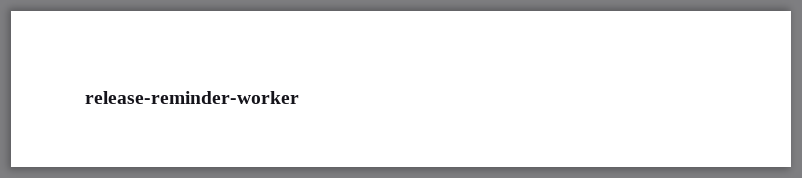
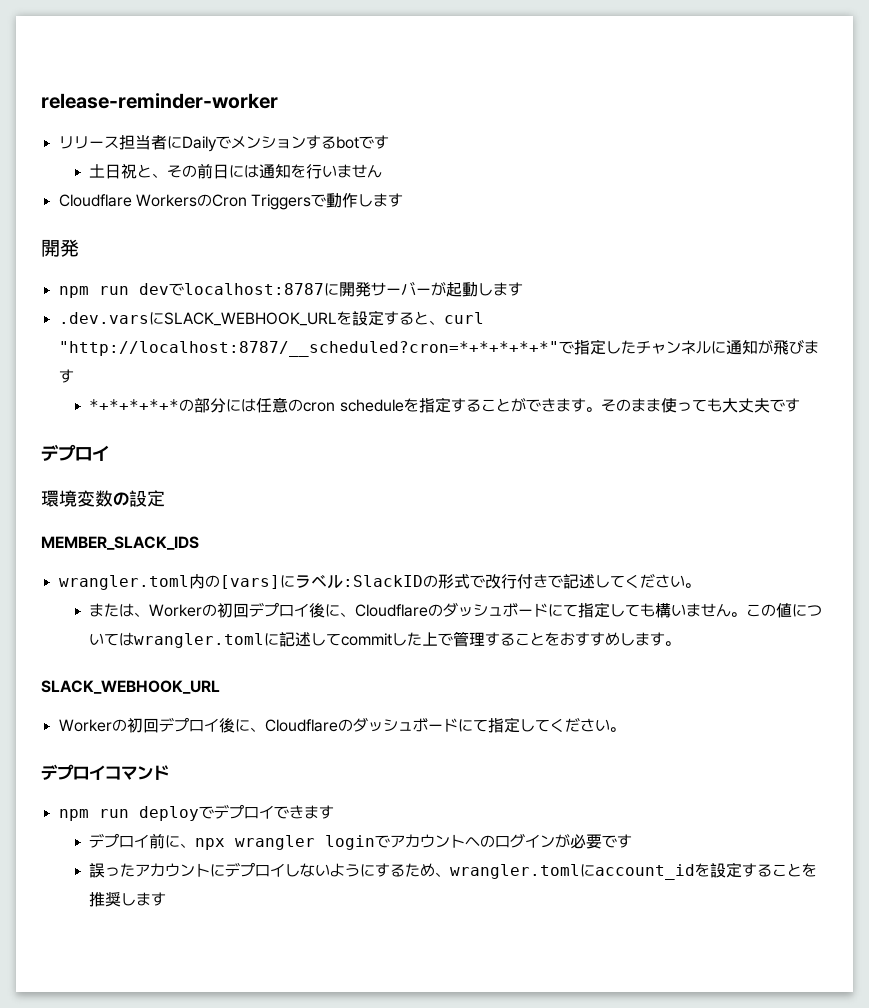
+ リリース担当者にDailyでメンションするbotです
+ 土日祝と、その前日には通知を行いません
+ Cloudflare WorkersのCron Triggersで動作します
+ 開発
+ npm run devでlocalhost:8787に開発サーバーが起動します
+ .dev.varsにSLACK_WEBHOOK_URLを設定すると、curl "http://localhost:8787/__scheduled?cron=*+*+*+*+*"で指定したチャンネルに通知が飛びます
+ *+*+*+*+*の部分には任意のcron scheduleを指定することができます。そのまま使っても大丈夫です
+ デプロイ
+ 環境変数の設定
+ MEMBER_SLACK_IDS
+ wrangler.toml内の[vars]にラベル:SlackIDの形式で改行付きで記述してください。
+ または、Workerの初回デプロイ後に、Cloudflareのダッシュボードにて指定しても構いません。この値についてはwrangler.tomlに記述してcommitした上で管理することをおすすめします。
+ SLACK_WEBHOOK_URL
+ Workerの初回デプロイ後に、Cloudflareのダッシュボードにて指定してください。
+ デプロイコマンド
+ npm run deployでデプロイできます
+ デプロイ前に、npx wrangler loginでアカウントへのログインが必要です
+ 誤ったアカウントにデプロイしないようにするため、wrangler.tomlにaccount_idを設定することを推奨します

